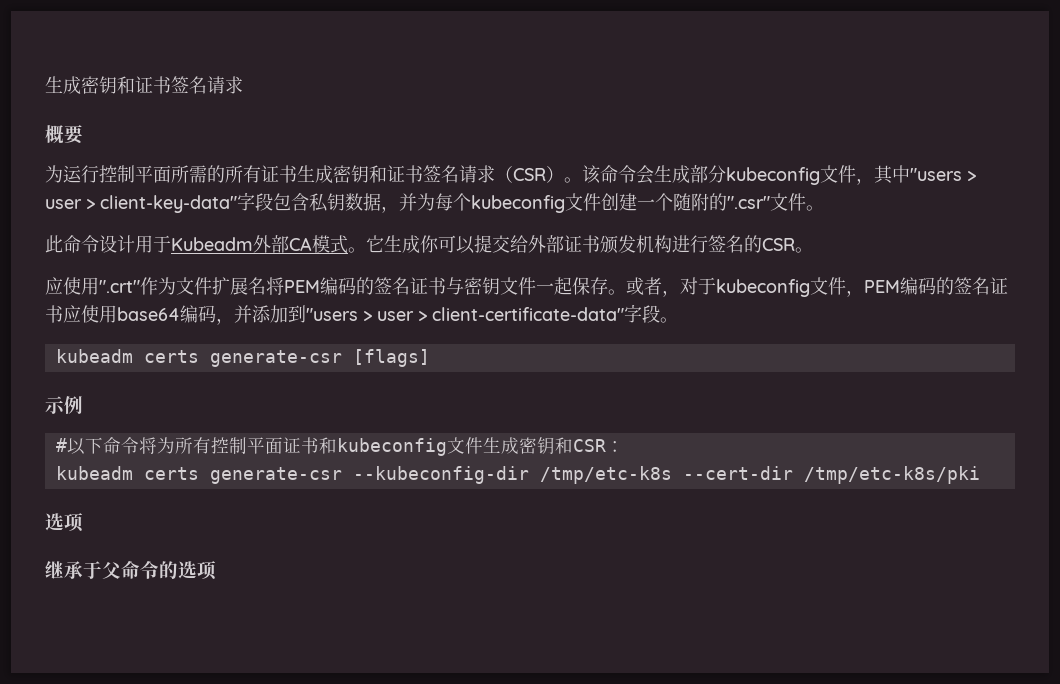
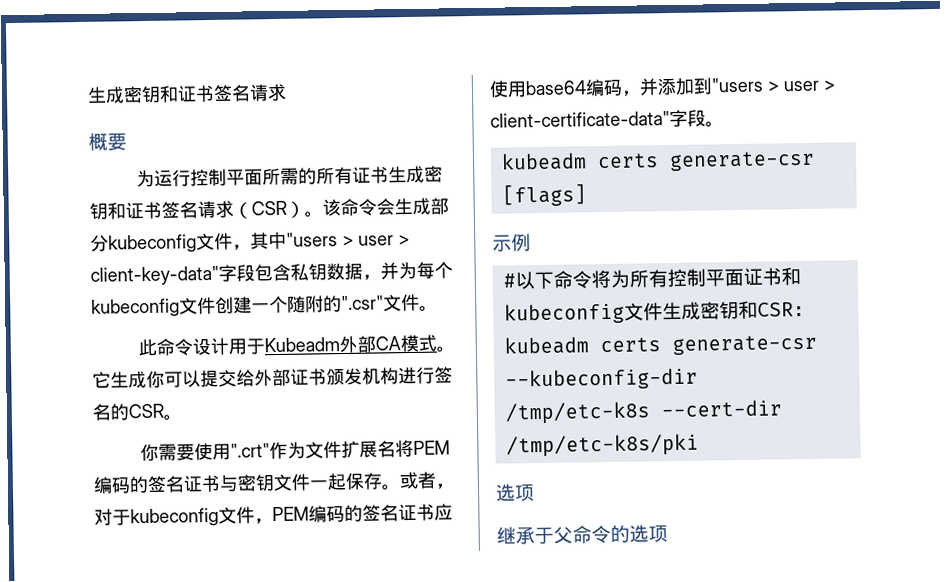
- 应使用".crt"作为文件扩展名将PEM编码的签名证书与密钥文件一起保存。
+ 你需要使用".crt"作为文件扩展名将PEM编码的签名证书与密钥文件一起保存。

